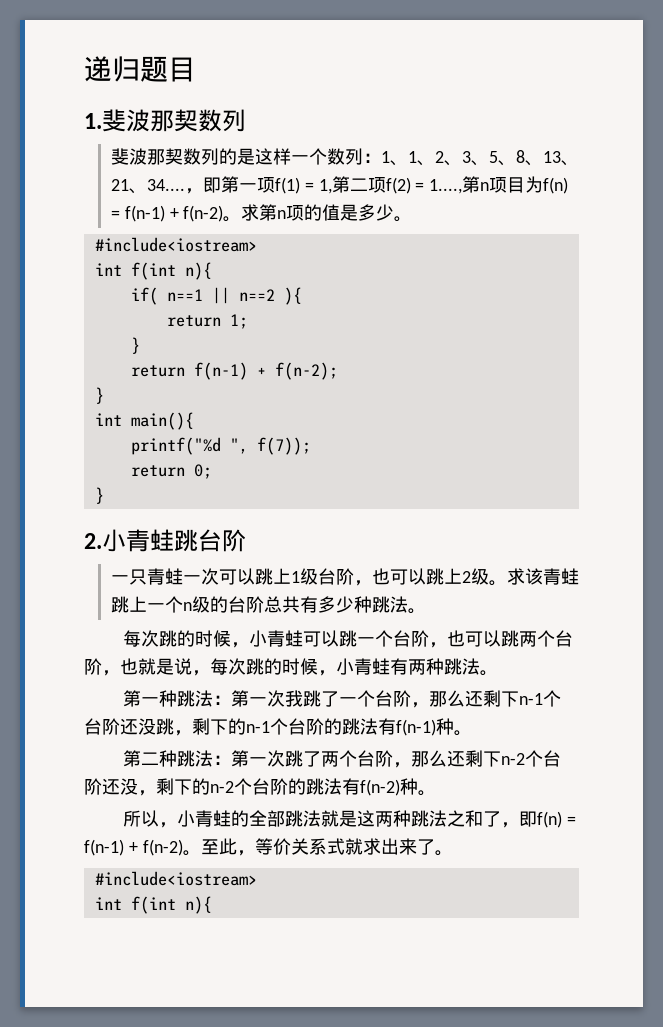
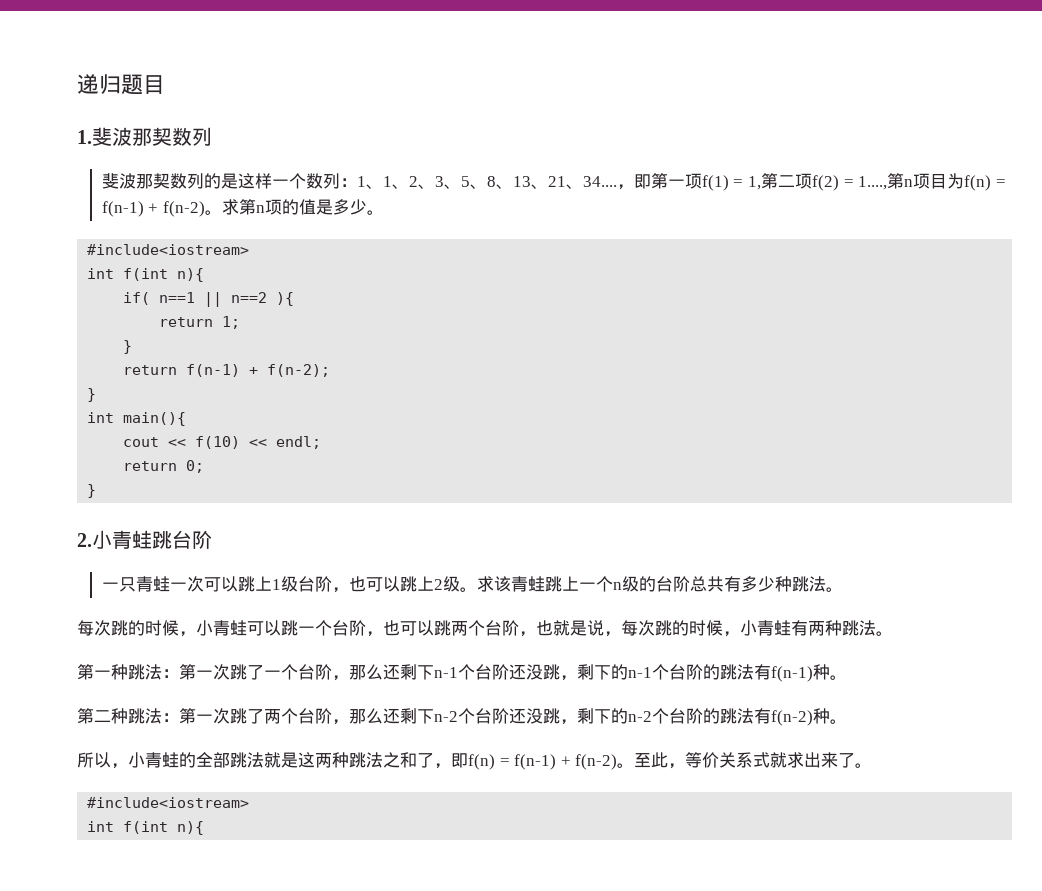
- printf("%d ", f(7));
+ cout << f(10) << endl;
- 第一种跳法：第一次我跳了一个台阶，那么还剩下n-1个台阶还没跳，剩下的n-1个台阶的跳法有f(n-1)种。
+ 第一种跳法：第一次跳了一个台阶，那么还剩下n-1个台阶还没跳，剩下的n-1个台阶的跳法有f(n-1)种。
- 第二种跳法：第一次跳了两个台阶，那么还剩下n-2个台阶还没，剩下的n-2个台阶的跳法有f(n-2)种。
+ 第二种跳法：第一次跳了两个台阶，那么还剩下n-2个台阶还没跳，剩下的n-2个台阶的跳法有f(n-2)种。

